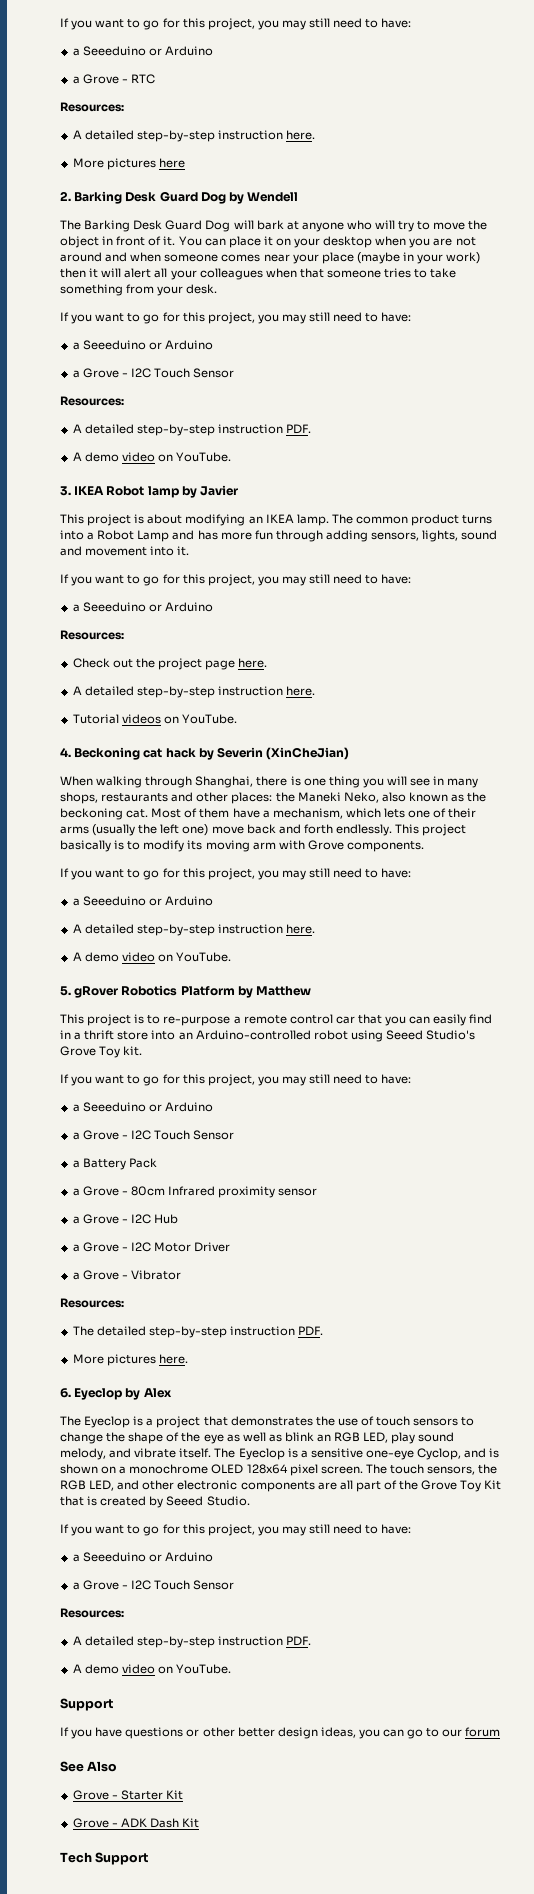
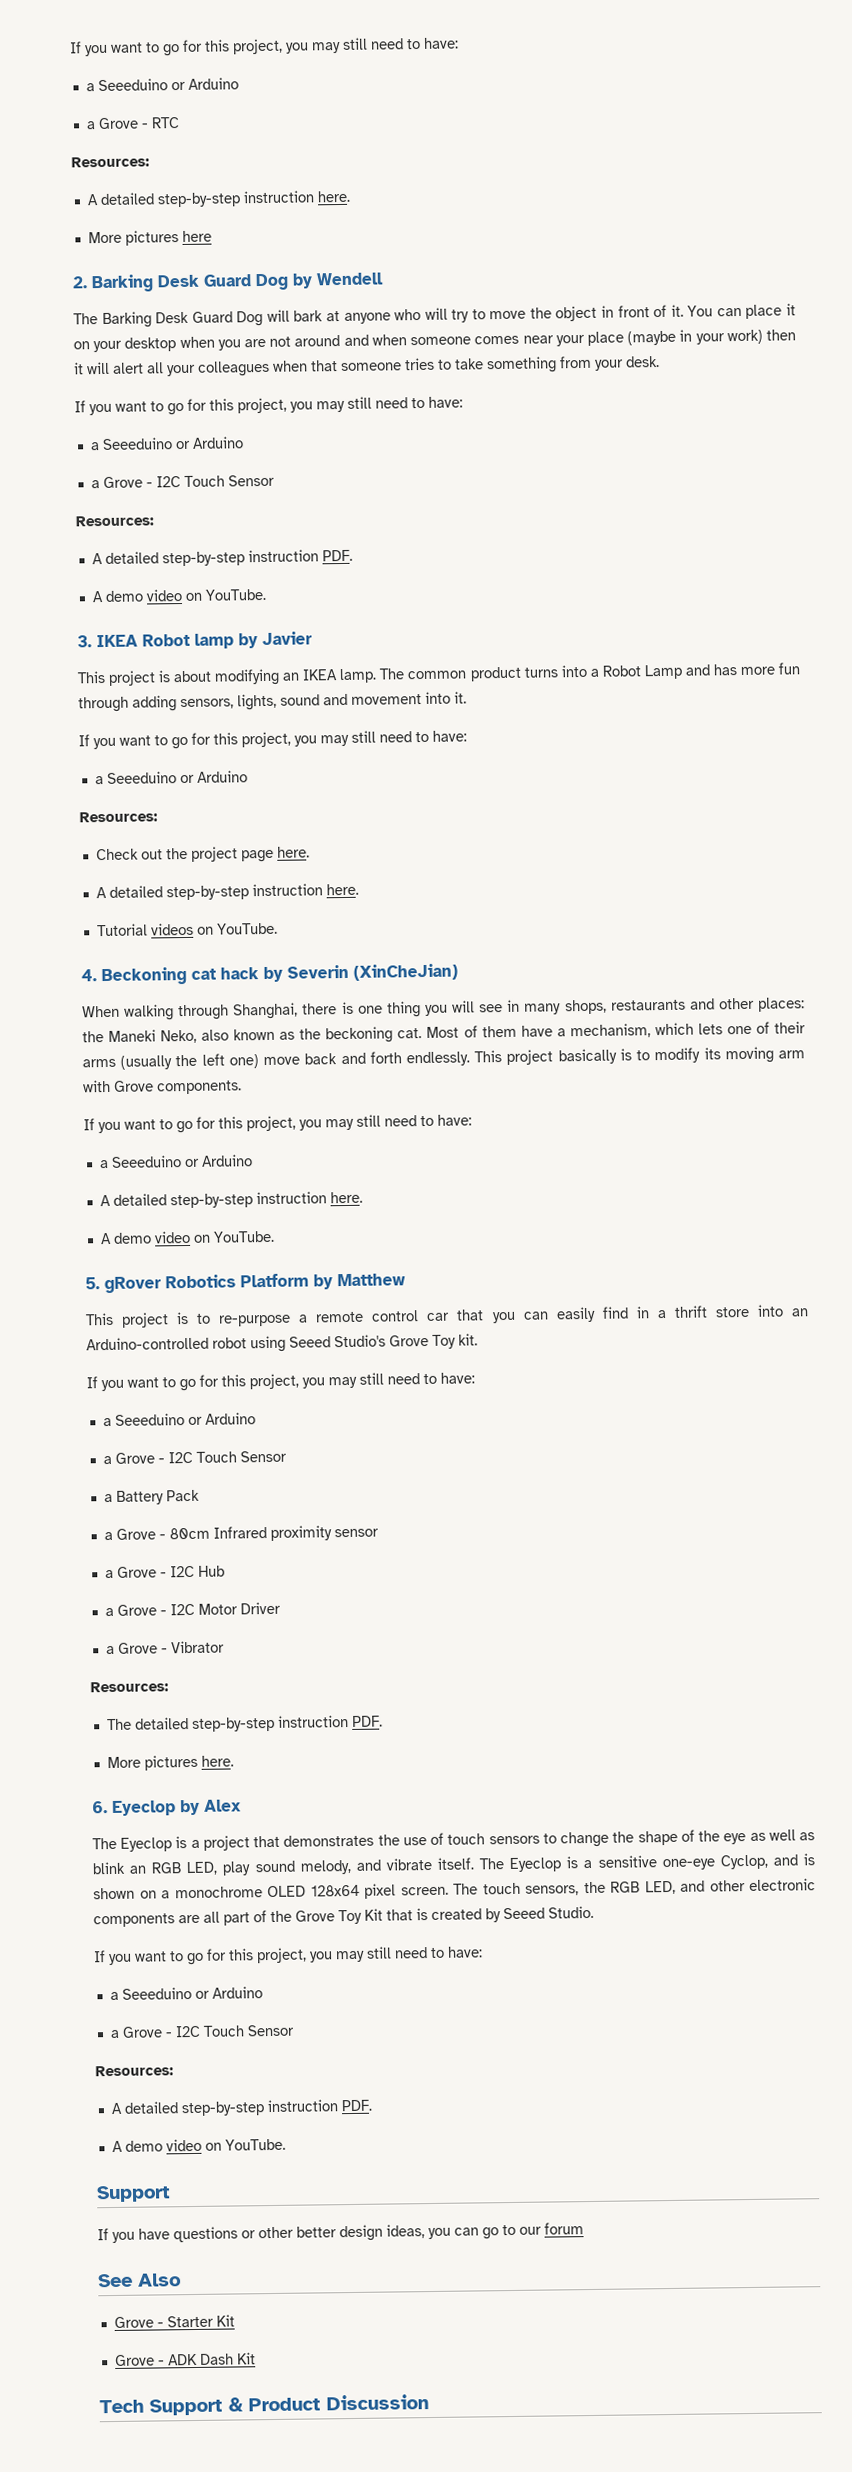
- Tech Support
+ Tech Support & Product Discussion

